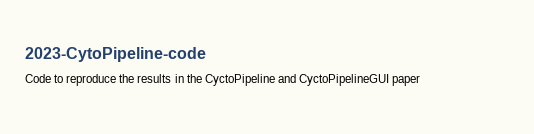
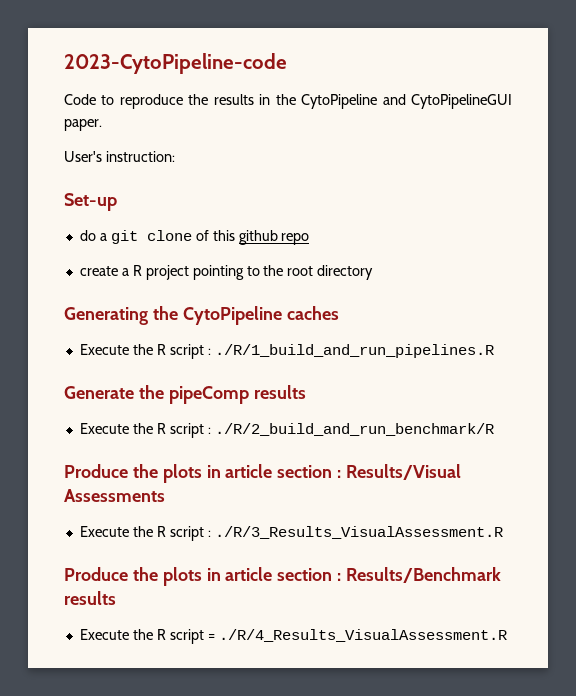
- Code to reproduce the results in the CyctoPipeline and CyctoPipelineGUI paper
+ Code to reproduce the results in the CytoPipeline and CytoPipelineGUI paper.
+ User's instruction:
+ Set-up
+ do a git clone of this github repo
+ create a R project pointing to the root directory
+ Generating the CytoPipeline caches
+ Execute the R script : ./R/1_build_and_run_pipelines.R
+ Generate the pipeComp results
+ Execute the R script : ./R/2_build_and_run_benchmark/R
+ Produce the plots in article section : Results/Visual Assessments
+ Execute the R script : ./R/3_Results_VisualAssessment.R
+ Produce the plots in article section : Results/Benchmark results
+ Execute the R script = ./R/4_Results_VisualAssessment.R

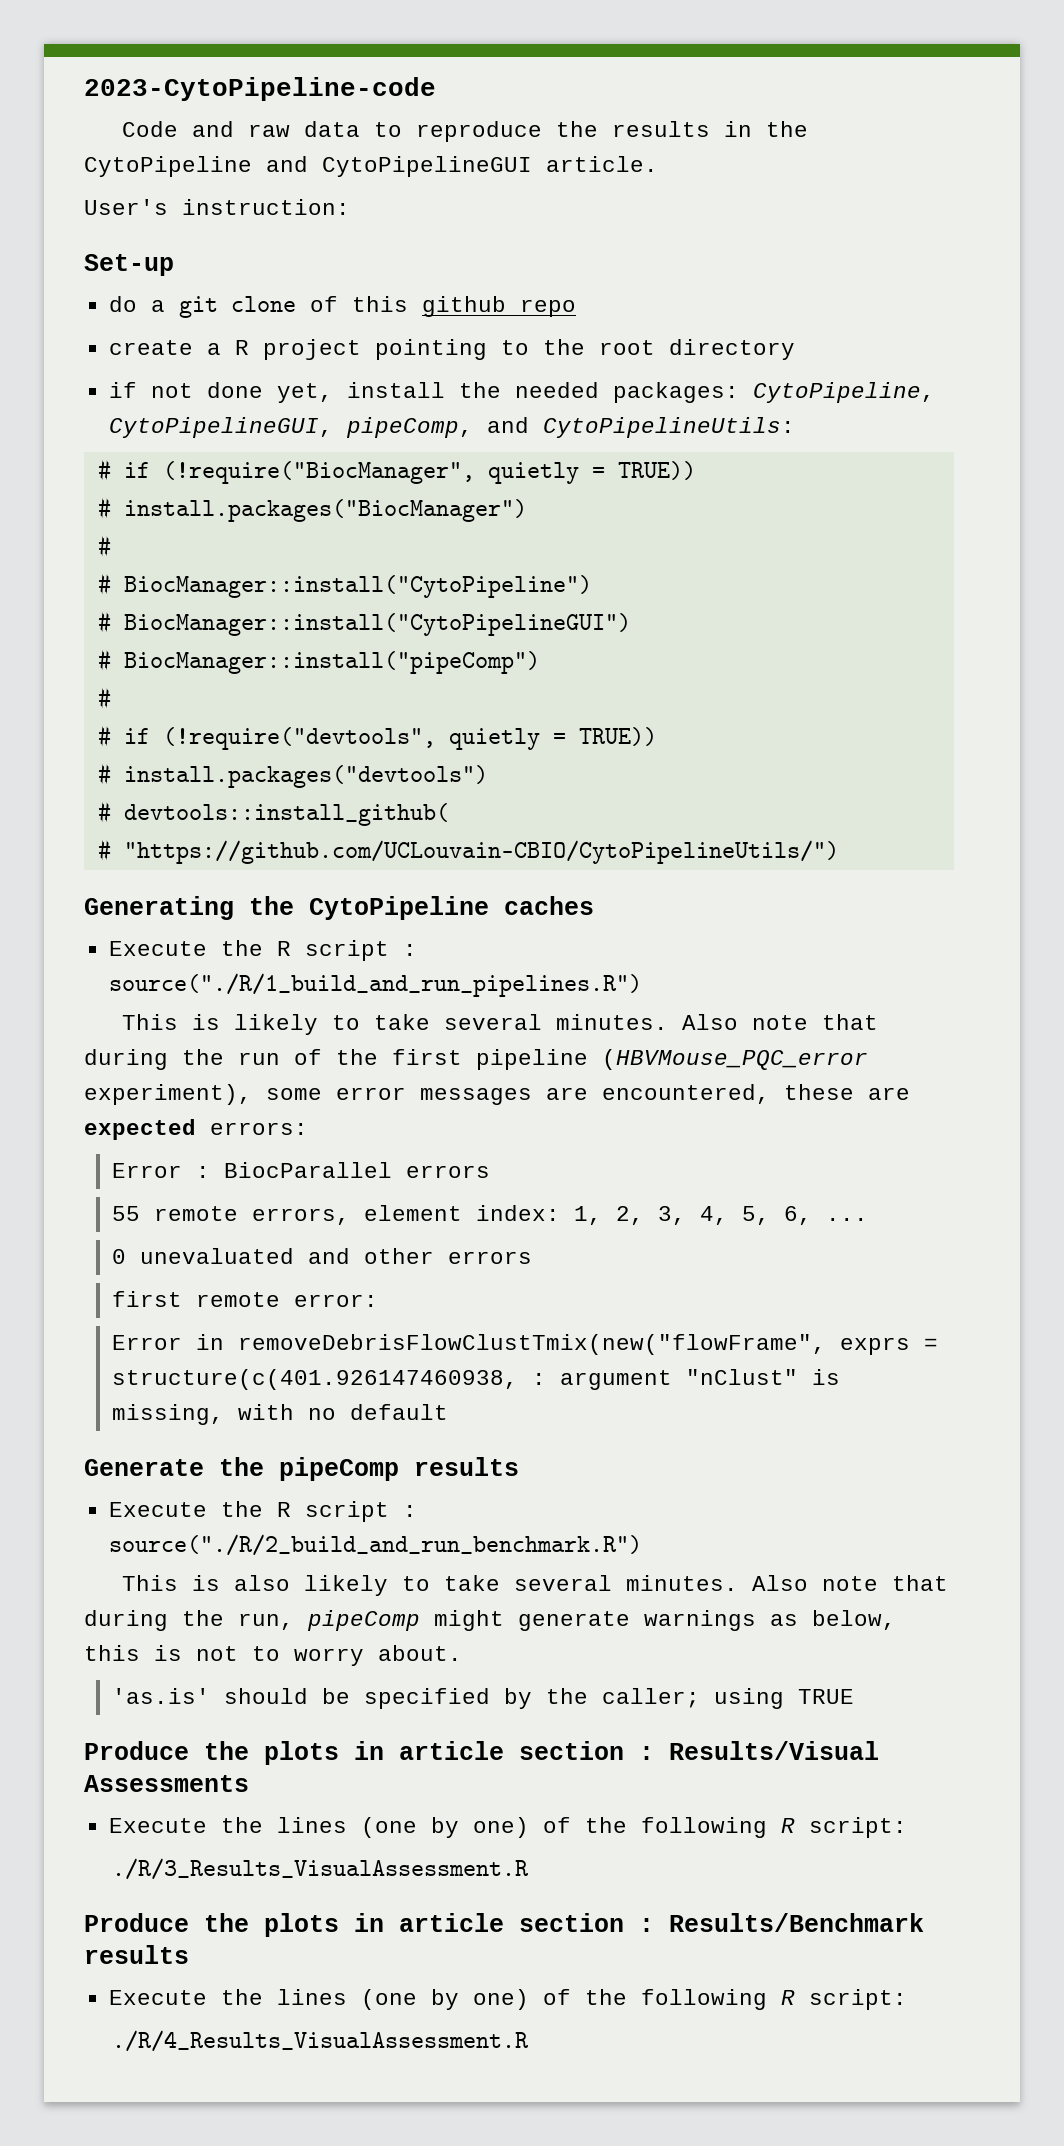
- Code to reproduce the results in the CytoPipeline and CytoPipelineGUI paper.
+ Code and raw data to reproduce the results in the CytoPipeline and CytoPipelineGUI article.
+ if not done yet, install the needed packages: CytoPipeline, CytoPipelineGUI, pipeComp, and CytoPipelineUtils:
+ # if (!require("BiocManager", quietly = TRUE))
+ # install.packages("BiocManager")
+ #
+ # BiocManager::install("CytoPipeline")
+ # BiocManager::install("CytoPipelineGUI")
+ # BiocManager::install("pipeComp")
+ #
+ # if (!require("devtools", quietly = TRUE))
+ # install.packages("devtools")
+ # devtools::install_github(
+ # "https://github.com/UCLouvain-CBIO/CytoPipelineUtils/")
- Execute the R script : ./R/1_build_and_run_pipelines.R
+ Execute the R script : source("./R/1_build_and_run_pipelines.R")
+ This is likely to take several minutes. Also note that during the run of the first pipeline (HBVMouse_PQC_error experiment), some error messages are encountered, these are expected errors:
+ Error : BiocParallel errors
+ 55 remote errors, element index: 1, 2, 3, 4, 5, 6, ...
+ 0 unevaluated and other errors
+ first remote error:
+ Error in removeDebrisFlowClustTmix(new("flowFrame", exprs = structure(c(401.926147460938, : argument "nClust" is missing, with no default
- Execute the R script : ./R/2_build_and_run_benchmark/R
+ Execute the R script : source("./R/2_build_and_run_benchmark.R")
+ This is also likely to take several minutes. Also note that during the run, pipeComp might generate warnings as below, this is not to worry about.
+ 'as.is' should be specified by the caller; using TRUE
  Produce the plots in article section : Results/Visual Assessments
- Execute the R script : ./R/3_Results_VisualAssessment.R
+ Execute the lines (one by one) of the following R script:
+ ./R/3_Results_VisualAssessment.R
  Produce the plots in article section : Results/Benchmark results
- Execute the R script = ./R/4_Results_VisualAssessment.R
+ Execute the lines (one by one) of the following R script:
+ ./R/4_Results_VisualAssessment.R

